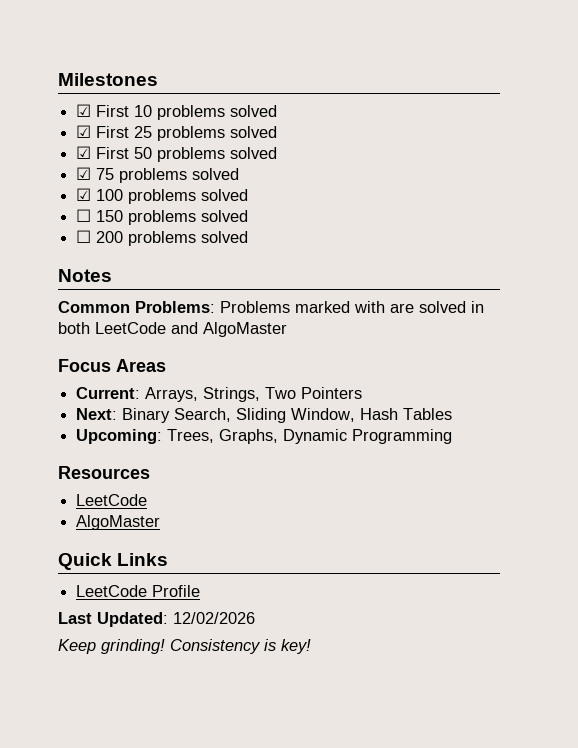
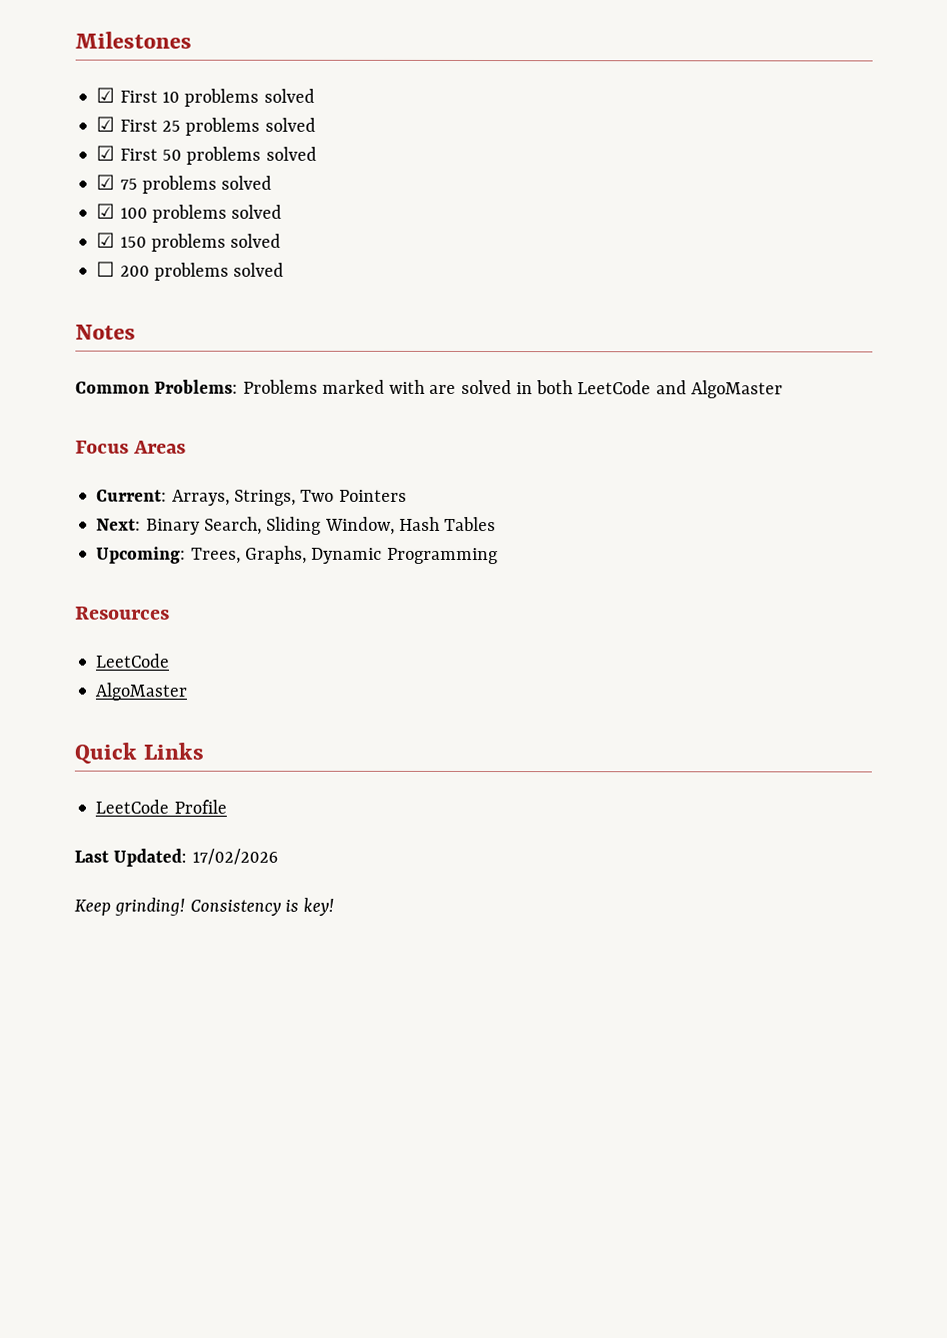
- ☐ 150 problems solved
+ ☑ 150 problems solved
- Last Updated: 12/02/2026
+ Last Updated: 17/02/2026

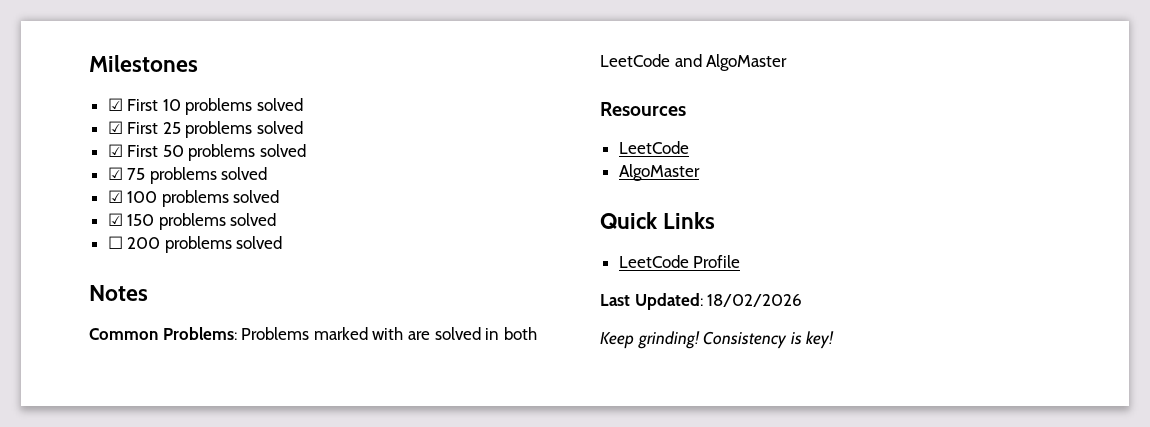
- Focus Areas
- Current: Arrays, Strings, Two Pointers
- Next: Binary Search, Sliding Window, Hash Tables
- Upcoming: Trees, Graphs, Dynamic Programming
- Last Updated: 17/02/2026
+ Last Updated: 18/02/2026

